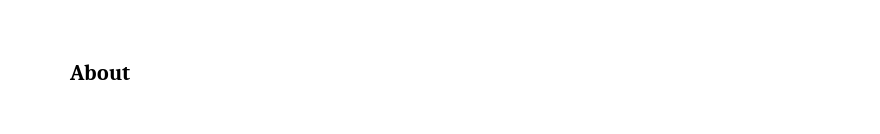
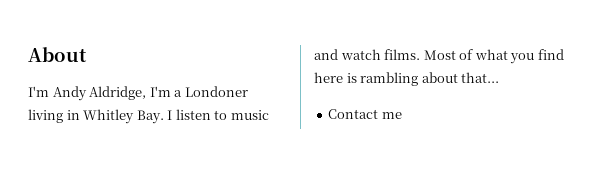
+ I'm Andy Aldridge, I'm a Londoner living in Whitley Bay. I listen to music and watch films. Most of what you find here is rambling about that...
+ Contact me

